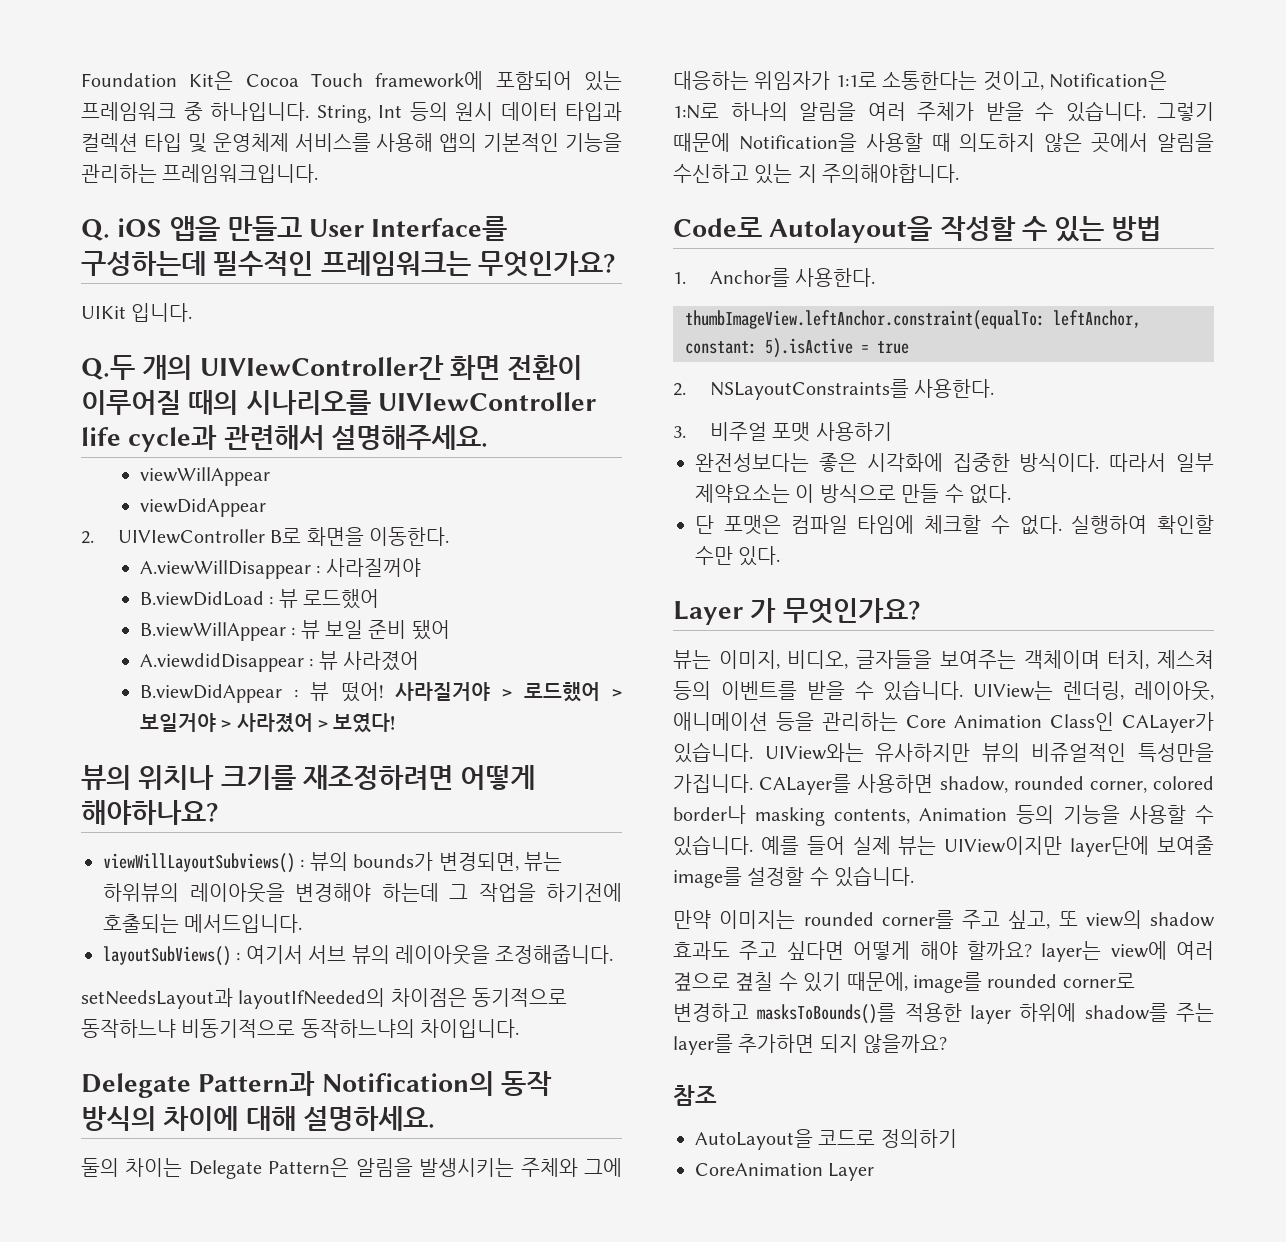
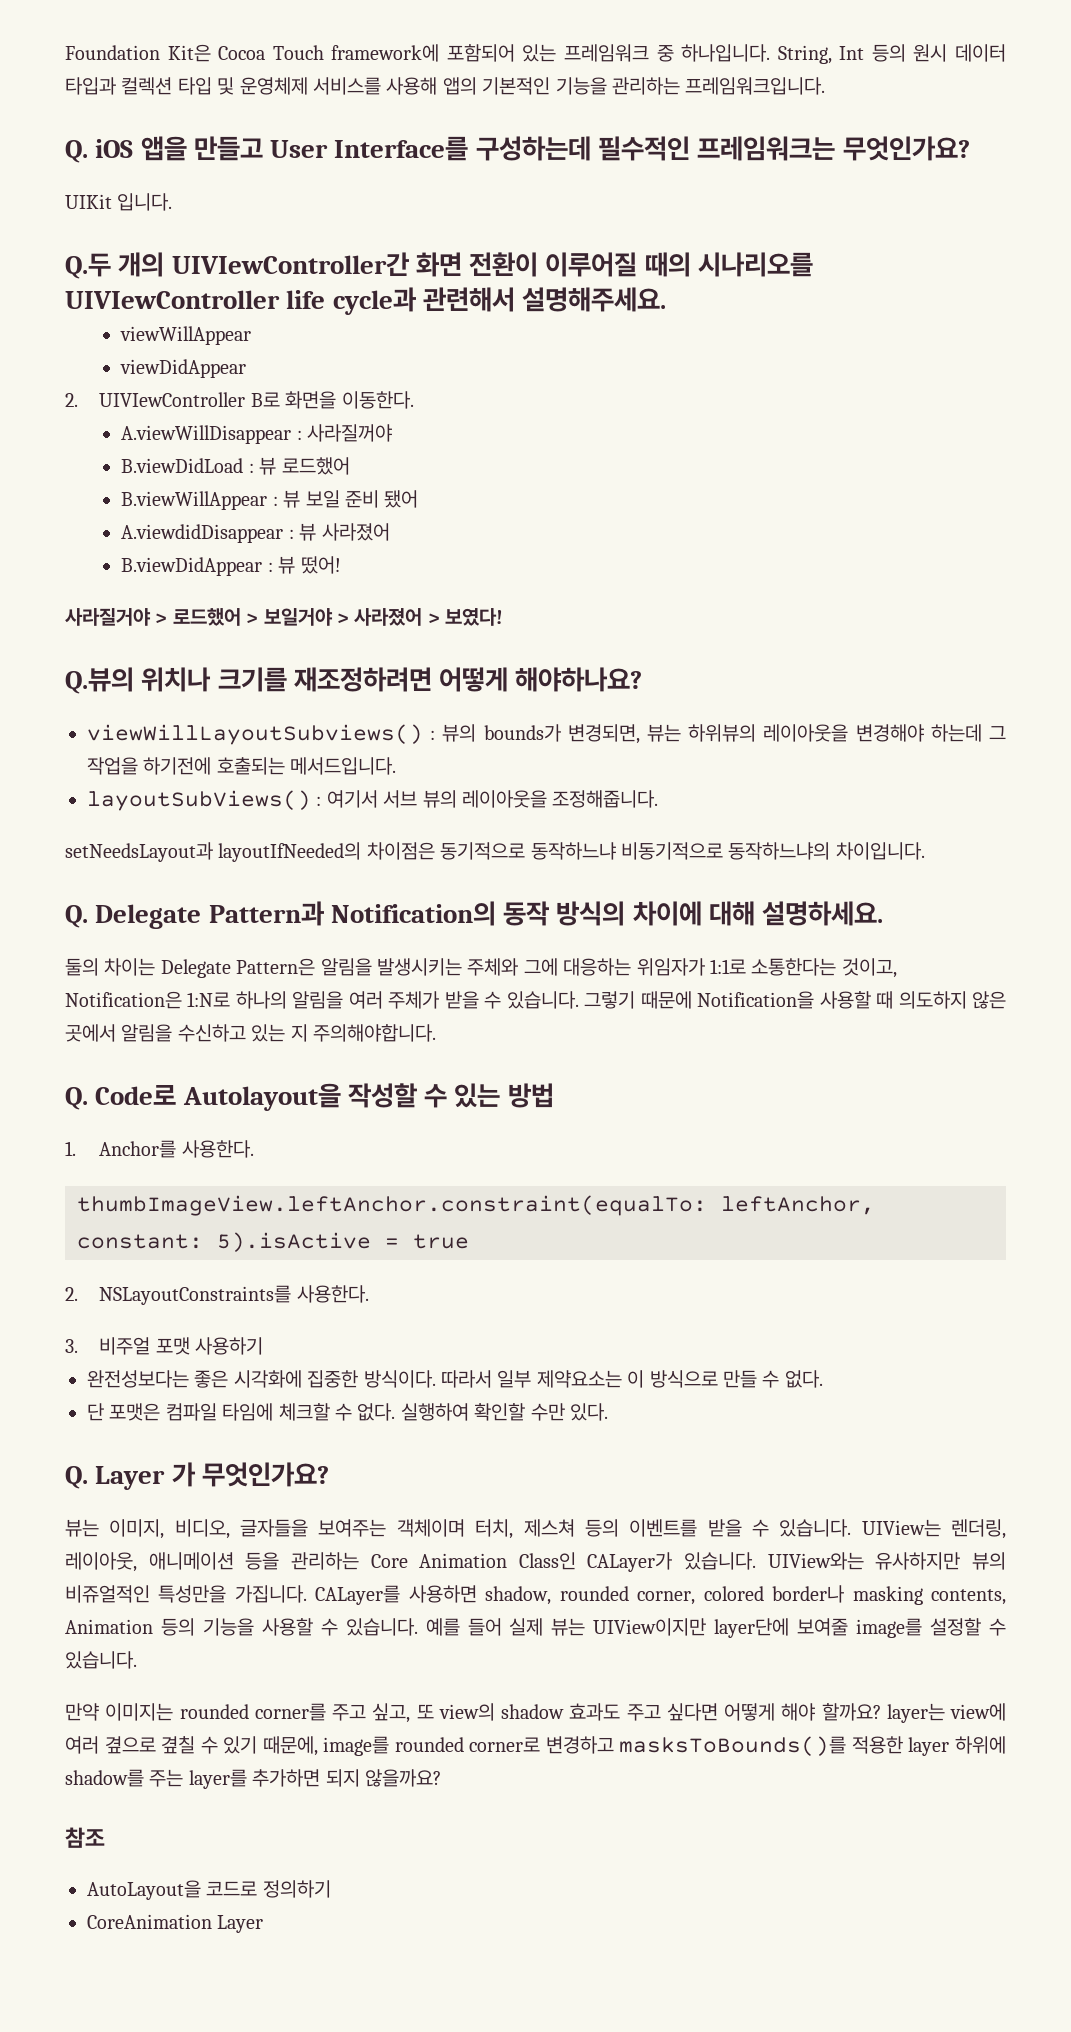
- B.viewDidAppear : 뷰 떴어! 사라질거야 > 로드했어 > 보일거야 > 사라졌어 > 보였다!
+ B.viewDidAppear : 뷰 떴어!
+ 사라질거야 > 로드했어 > 보일거야 > 사라졌어 > 보였다!
- 뷰의 위치나 크기를 재조정하려면 어떻게 해야하나요?
+ Q.뷰의 위치나 크기를 재조정하려면 어떻게 해야하나요?
- Delegate Pattern과 Notification의 동작 방식의 차이에 대해 설명하세요.
+ Q. Delegate Pattern과 Notification의 동작 방식의 차이에 대해 설명하세요.
- Code로 Autolayout을 작성할 수 있는 방법
+ Q. Code로 Autolayout을 작성할 수 있는 방법
- Layer 가 무엇인가요?
+ Q. Layer 가 무엇인가요?

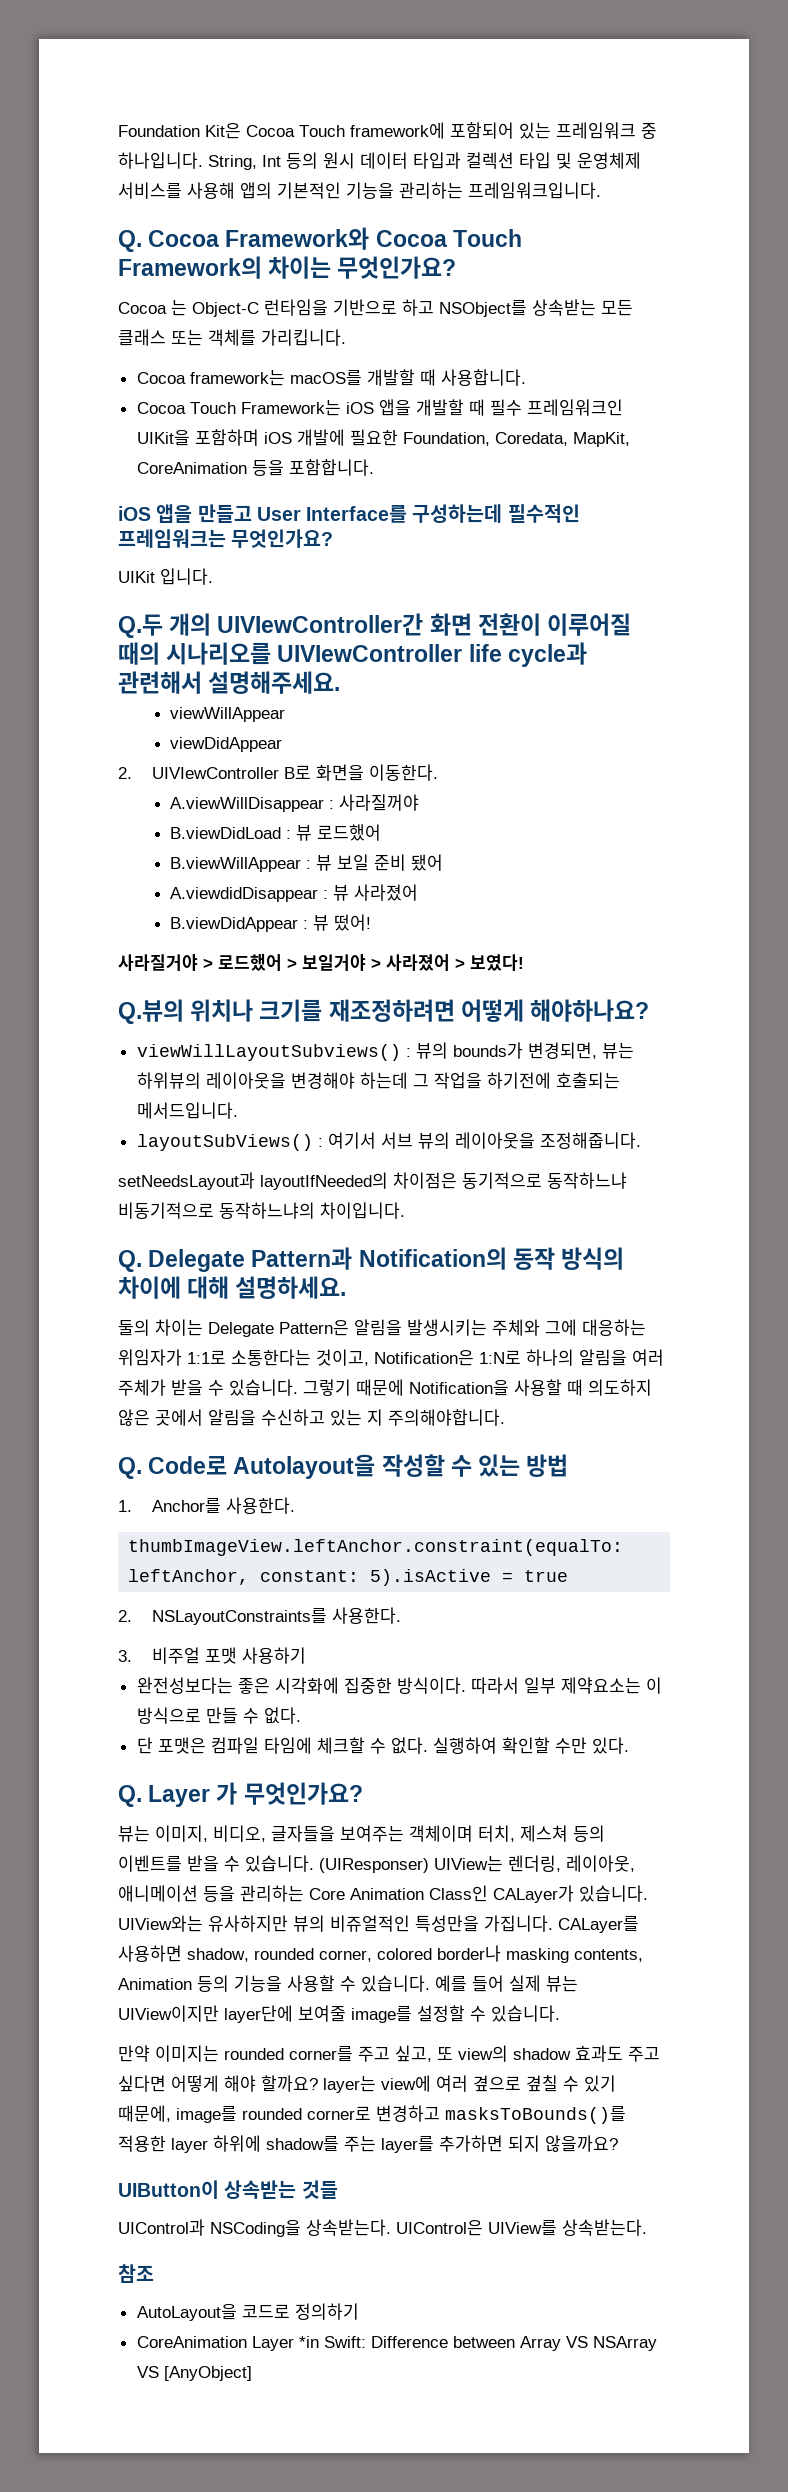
- Q. iOS 앱을 만들고 User Interface를 구성하는데 필수적인 프레임워크는 무엇인가요?
+ Q. Cocoa Framework와 Cocoa Touch Framework의 차이는 무엇인가요?
+ Cocoa 는 Object-C 런타임을 기반으로 하고 NSObject를 상속받는 모든 클래스 또는 객체를 가리킵니다.
+ Cocoa framework는 macOS를 개발할 때 사용합니다.
+ Cocoa Touch Framework는 iOS 앱을 개발할 때 필수 프레임워크인 UIKit을 포함하며 iOS 개발에 필요한 Foundation, Coredata, MapKit, CoreAnimation 등을 포함합니다.
+ iOS 앱을 만들고 User Interface를 구성하는데 필수적인 프레임워크는 무엇인가요?
- UIView는 렌더링, 레이아웃, 애니메이션 등을 관리하는 Core Animation Class인 CALayer가 있습니다.
+ (UIResponser) UIView는 렌더링, 레이아웃, 애니메이션 등을 관리하는 Core Animation Class인 CALayer가 있습니다.
+ UIButton이 상속받는 것들
+ UIControl과 NSCoding을 상속받는다. UIControl은 UIView를 상속받는다.
- CoreAnimation Layer
+ CoreAnimation Layer *in Swift: Difference between Array VS NSArray VS [AnyObject]

